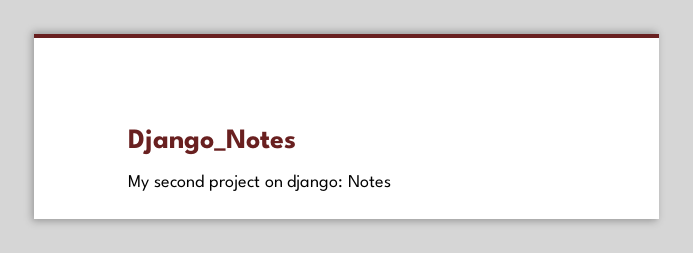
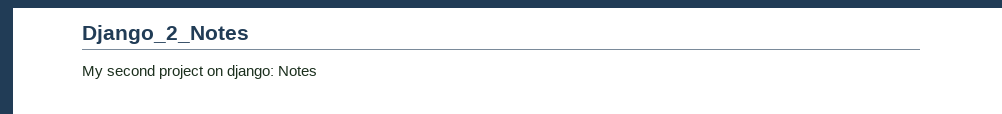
- Django_Notes
+ Django_2_Notes

